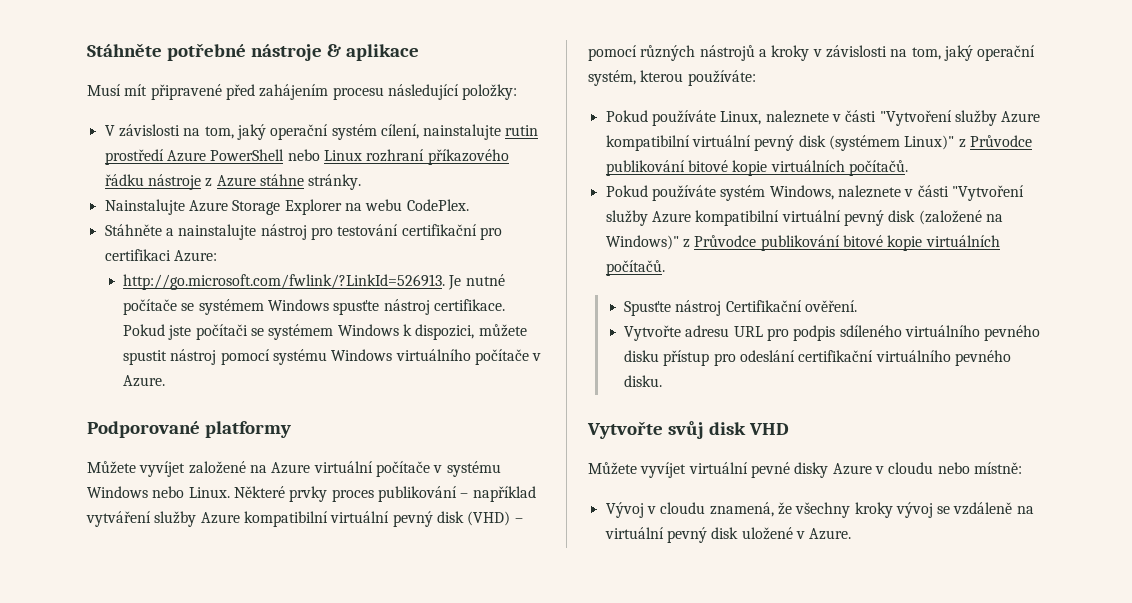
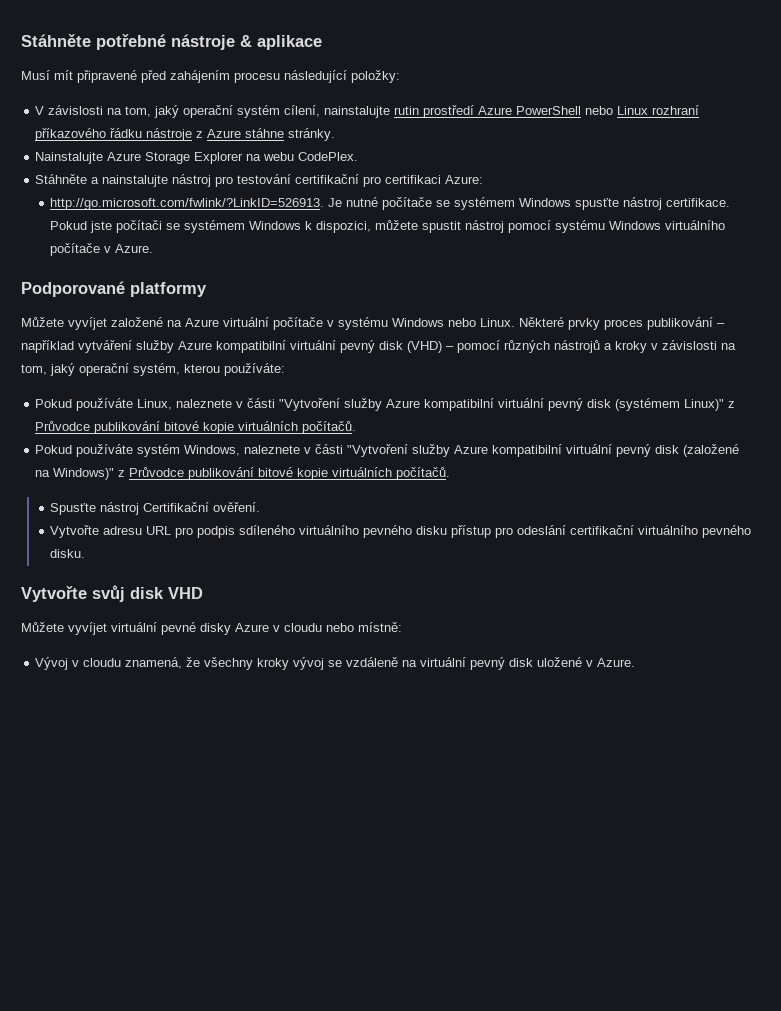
- http://go.microsoft.com/fwlink/?LinkId=526913. Je nutné počítače se systémem Windows spusťte nástroj certifikace.
+ http://go.microsoft.com/fwlink/?LinkID=526913. Je nutné počítače se systémem Windows spusťte nástroj certifikace.

